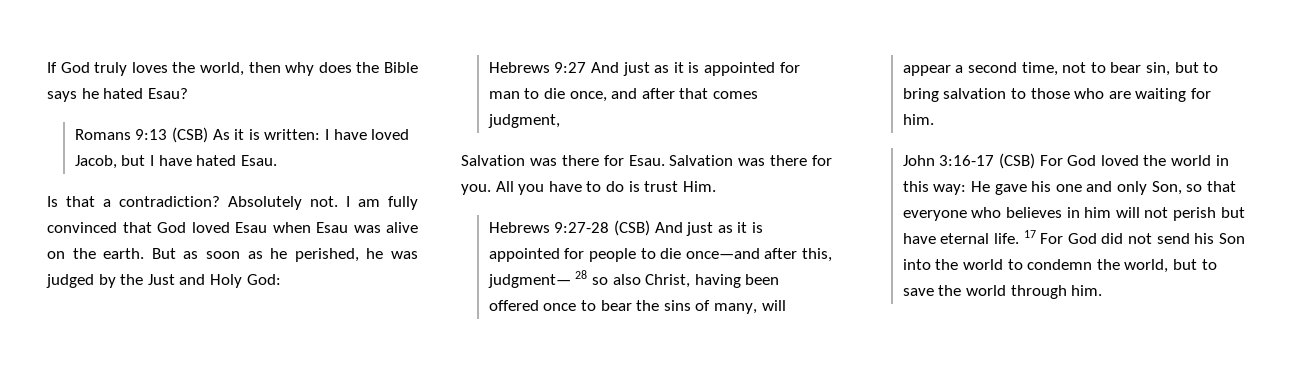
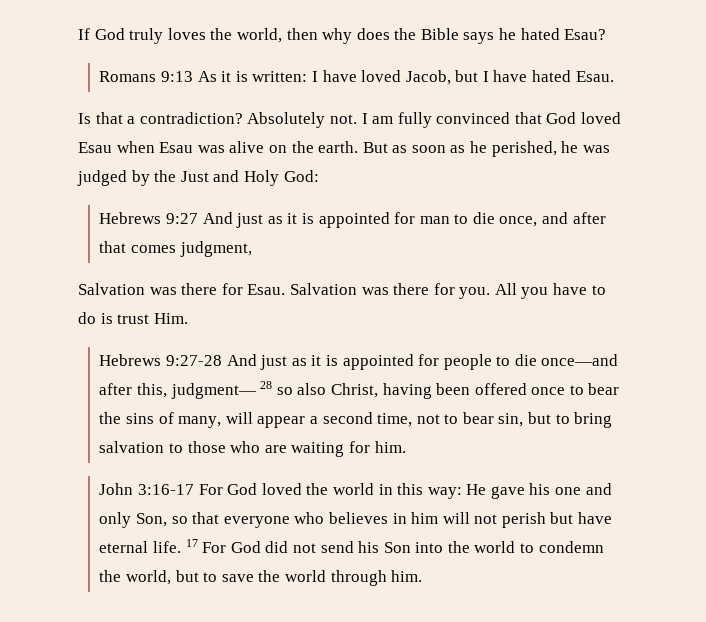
- Romans 9:13 (CSB) As it is written: I have loved Jacob, but I have hated Esau.
+ Romans 9:13 As it is written: I have loved Jacob, but I have hated Esau.
- Hebrews 9:27-28 (CSB) And just as it is appointed for people to die once—and after this, judgment— 28 so also Christ, having been offered once to bear the sins of many, will appear a second time, not to bear sin, but to bring salvation to those who are waiting for him.
+ Hebrews 9:27-28 And just as it is appointed for people to die once—and after this, judgment— 28 so also Christ, having been offered once to bear the sins of many, will appear a second time, not to bear sin, but to bring salvation to those who are waiting for him.
- John 3:16-17 (CSB) For God loved the world in this way: He gave his one and only Son, so that everyone who believes in him will not perish but have eternal life.
+ John 3:16-17 For God loved the world in this way: He gave his one and only Son, so that everyone who believes in him will not perish but have eternal life.

